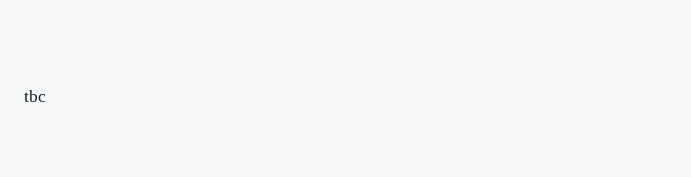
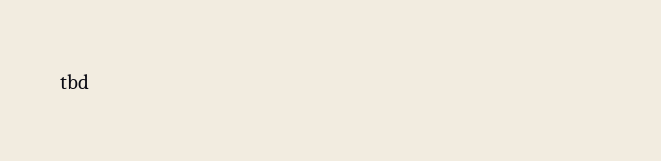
- tbc
+ tbd

